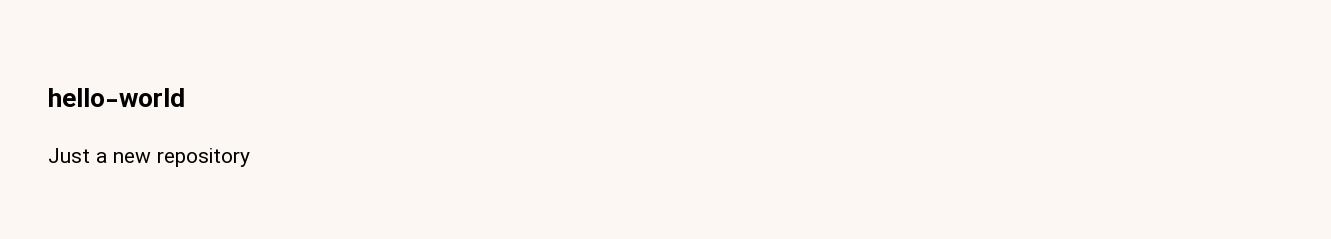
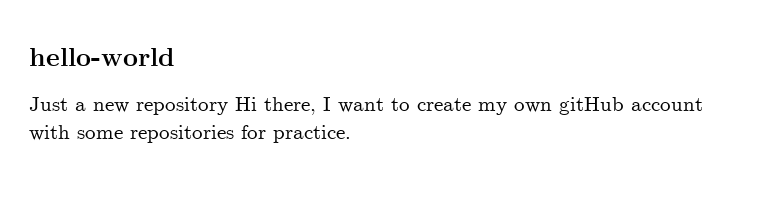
- Just a new repository
+ Just a new repository Hi there, I want to create my own gitHub account with some repositories for practice.

